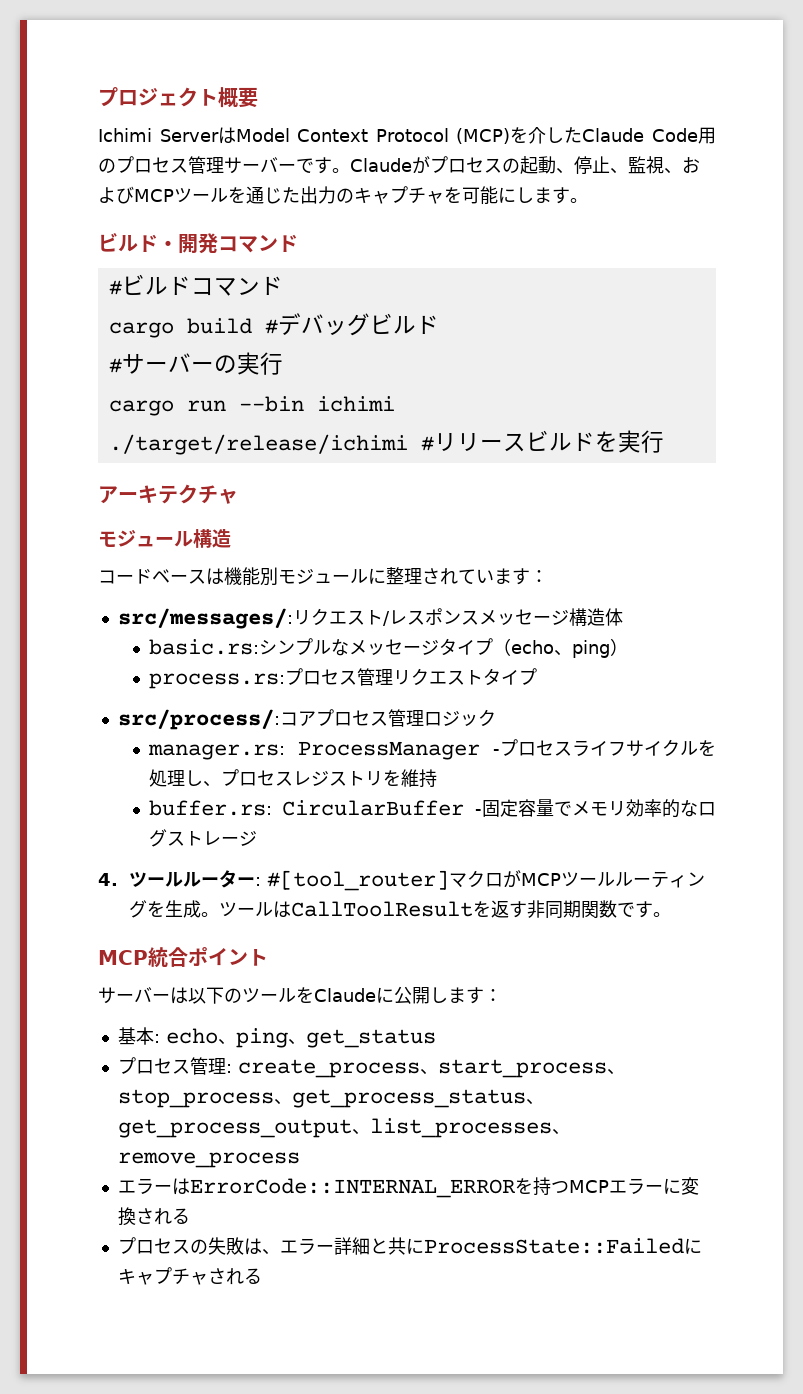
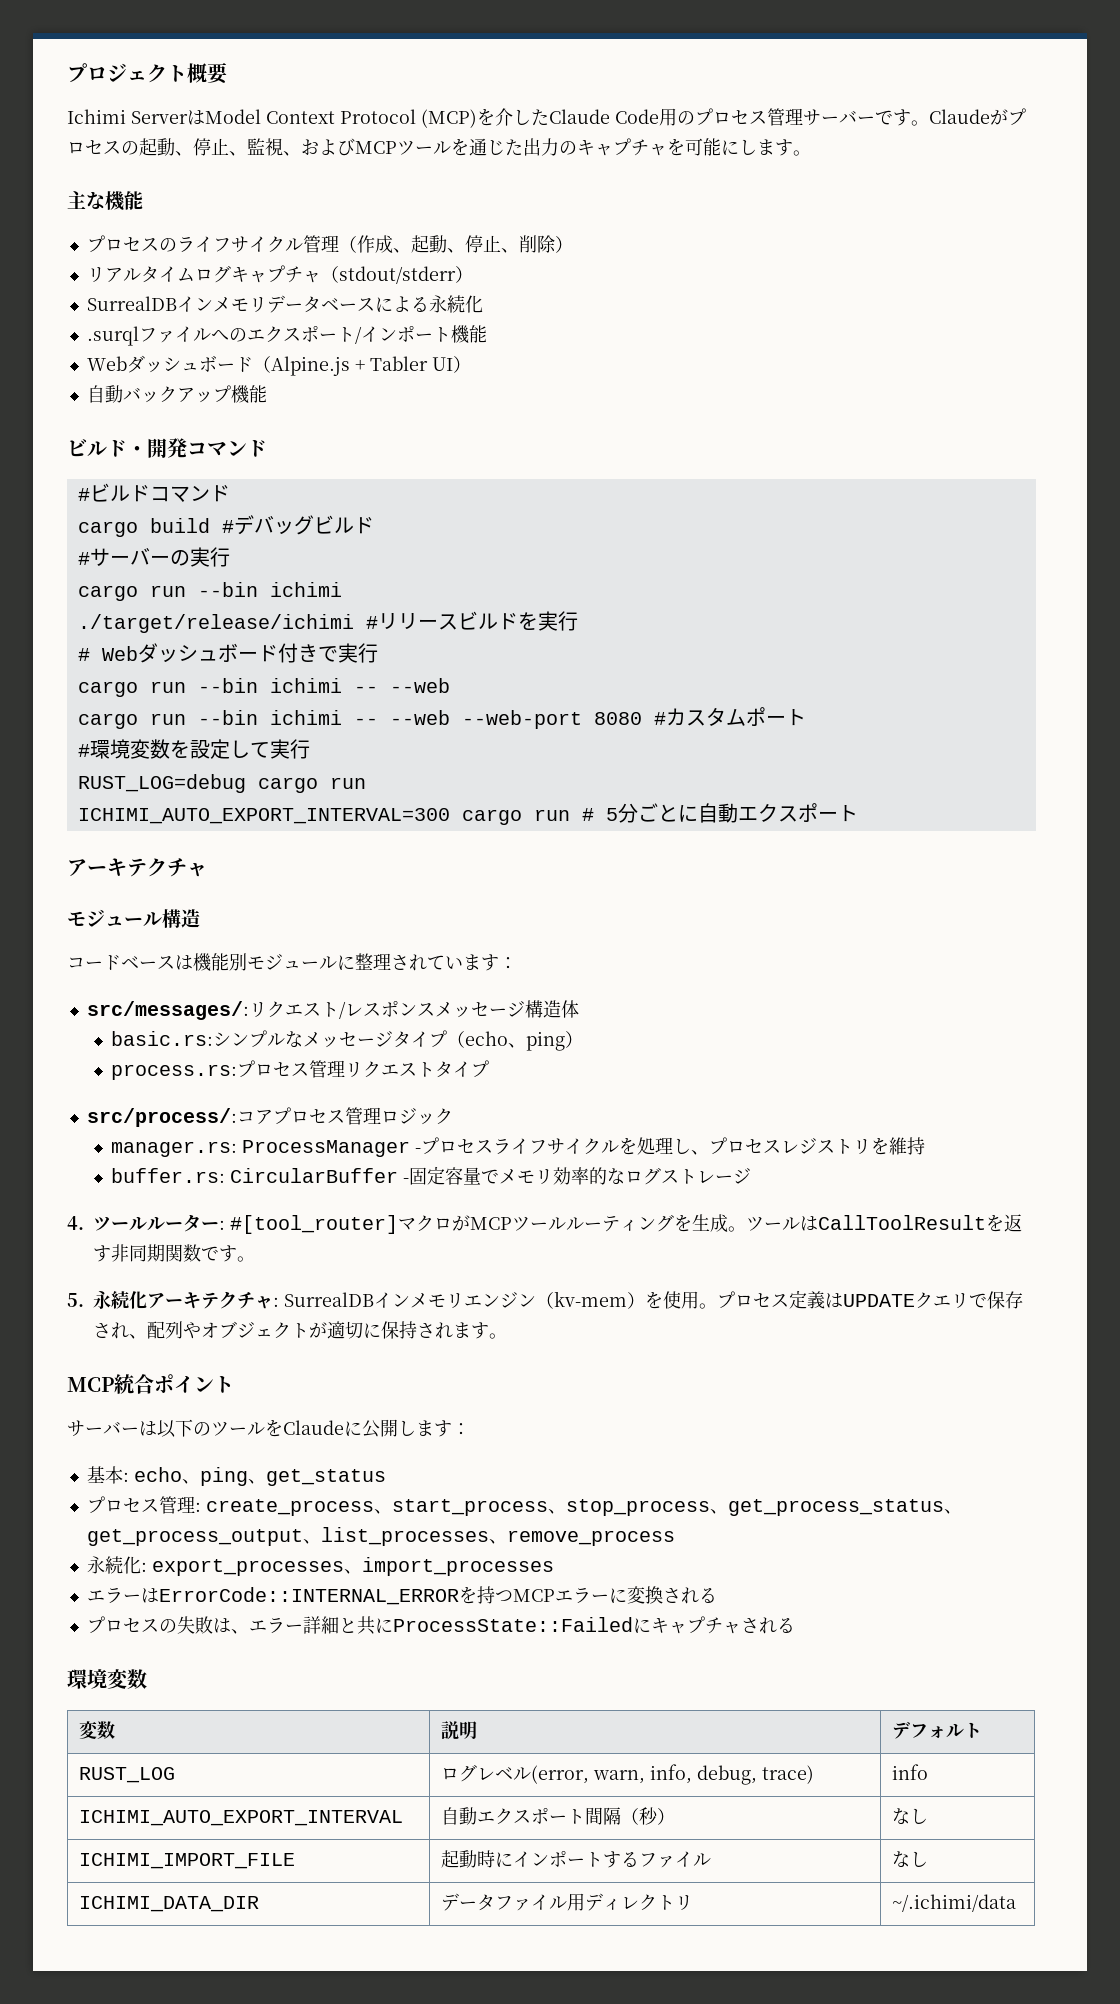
+ 主な機能
+ プロセスのライフサイクル管理（作成、起動、停止、削除）
+ リアルタイムログキャプチャ（stdout/stderr）
+ SurrealDBインメモリデータベースによる永続化
+ .surqlファイルへのエクスポート/インポート機能
+ Webダッシュボード（Alpine.js + Tabler UI）
+ 自動バックアップ機能
+ # Webダッシュボード付きで実行
+ cargo run --bin ichimi -- --web
+ cargo run --bin ichimi -- --web --web-port 8080 #カスタムポート
+ #環境変数を設定して実行
+ RUST_LOG=debug cargo run
+ ICHIMI_AUTO_EXPORT_INTERVAL=300 cargo run # 5分ごとに自動エクスポート
+ 5.永続化アーキテクチャ: SurrealDBインメモリエンジン（kv-mem）を使用。プロセス定義はUPDATEクエリで保存され、配列やオブジェクトが適切に保持されます。
+ 永続化: export_processes、import_processes
  プロセスの失敗は、エラー詳細と共にProcessState::Failedにキャプチャされる
+ 環境変数
+ 変数 | 説明 | デフォルト
+ RUST_LOG | ログレベル(error, warn, info, debug, trace) | info
+ ICHIMI_AUTO_EXPORT_INTERVAL | 自動エクスポート間隔（秒） | なし
+ ICHIMI_IMPORT_FILE | 起動時にインポートするファイル | なし
+ ICHIMI_DATA_DIR | データファイル用ディレクトリ | ~/.ichimi/data

